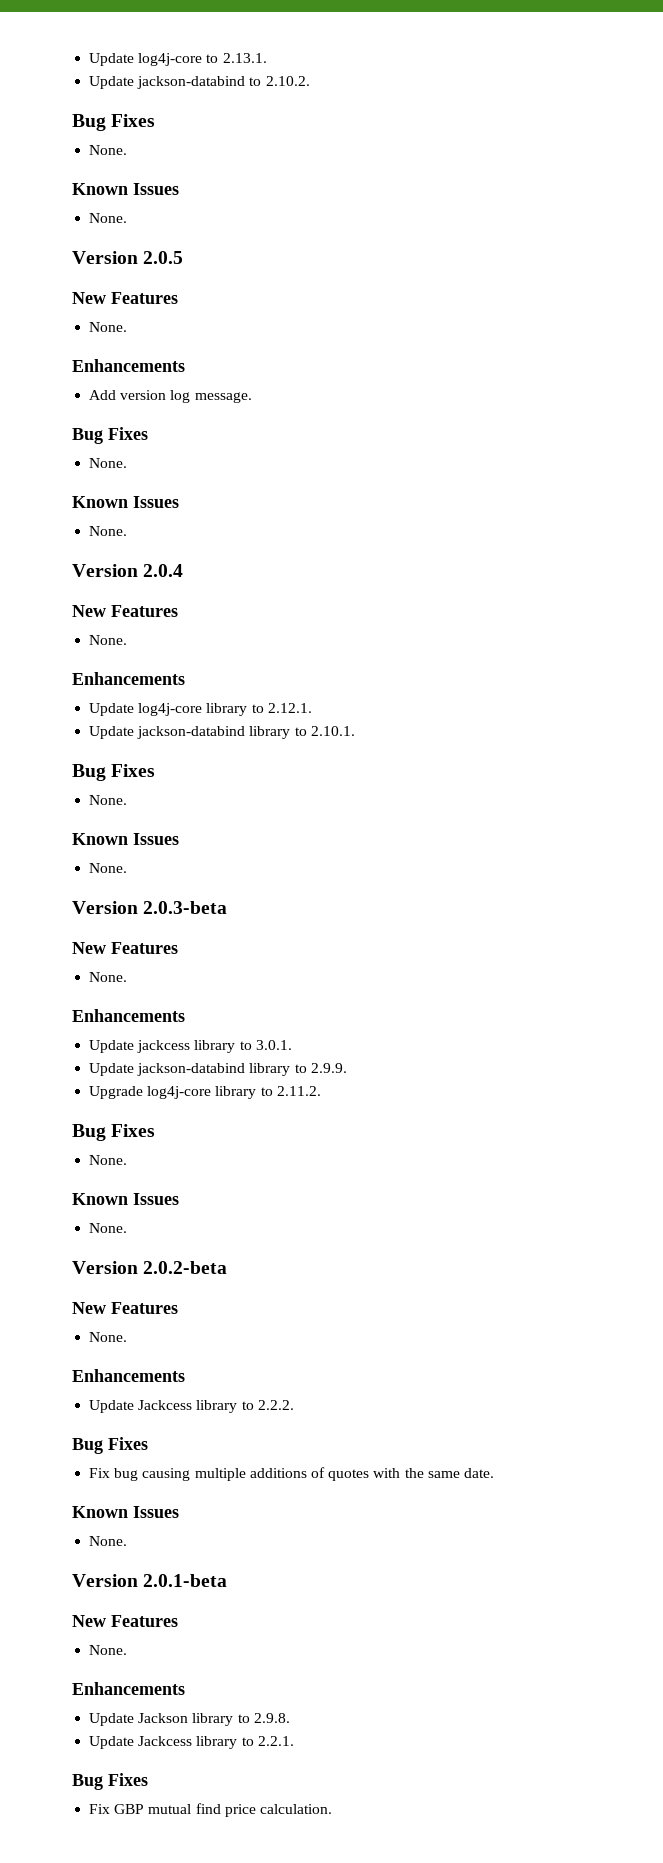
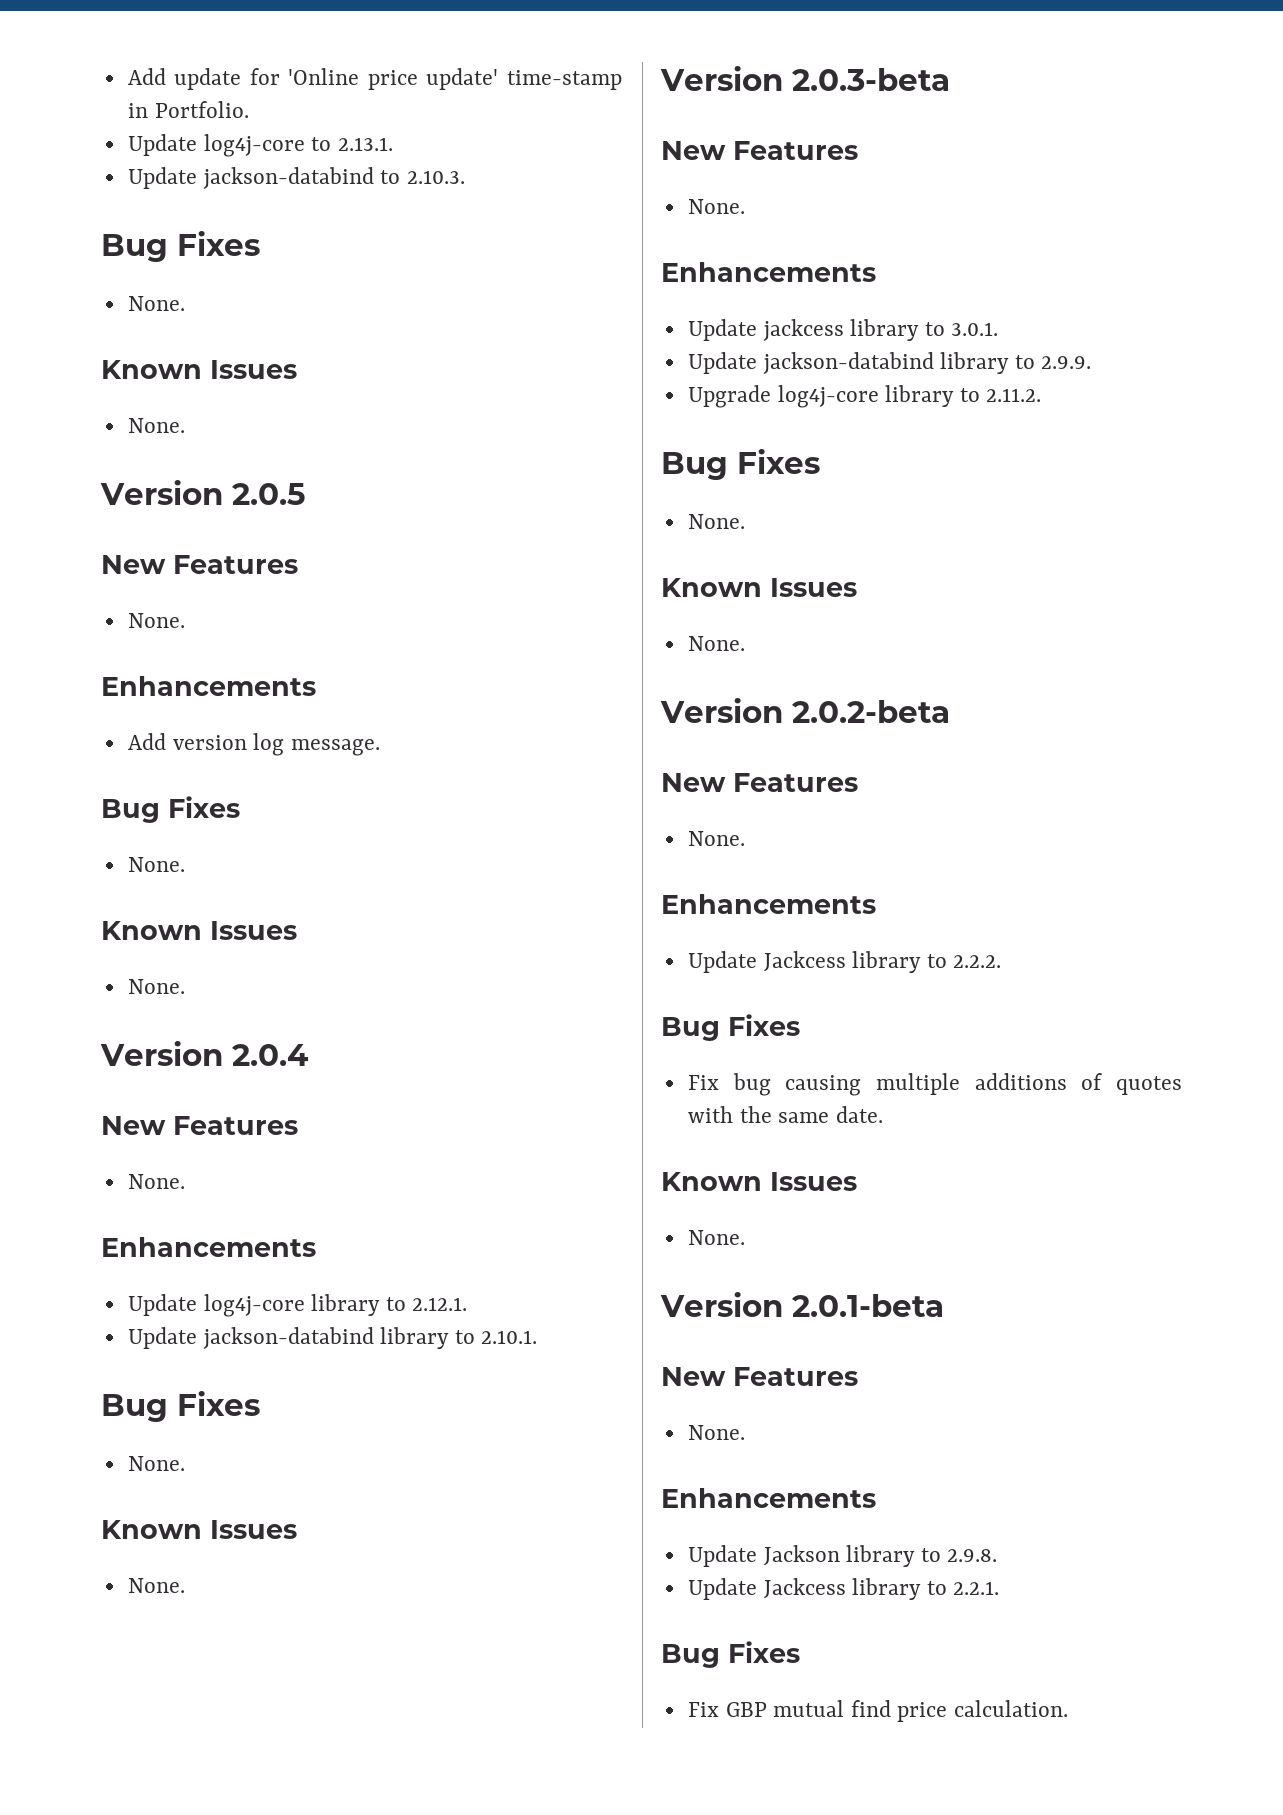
+ Add update for 'Online price update' time-stamp in Portfolio.
- Update jackson-databind to 2.10.2.
+ Update jackson-databind to 2.10.3.

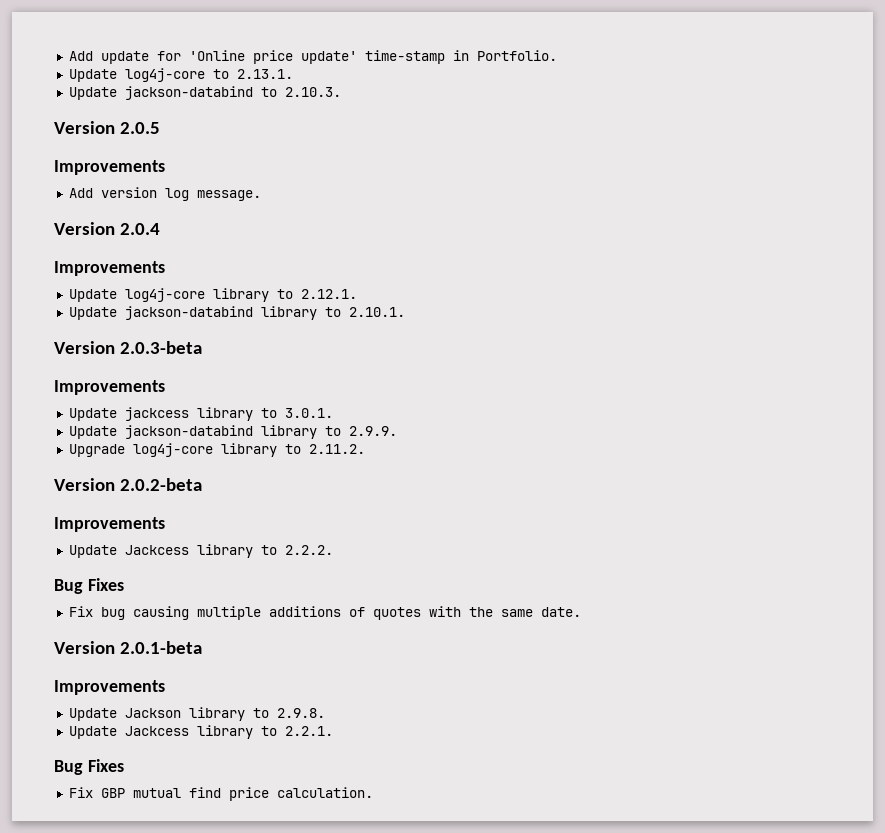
  Update jackson-databind to 2.10.3.
- Bug Fixes
- None.
- Known Issues
- None.
  Version 2.0.5
- New Features
- None.
- Enhancements
+ Improvements
  Add version log message.
- Bug Fixes
- None.
- Known Issues
- None.
  Version 2.0.4
- New Features
- None.
- Enhancements
+ Improvements
  Update jackson-databind library to 2.10.1.
- Bug Fixes
- None.
- Known Issues
- None.
  Version 2.0.3-beta
- New Features
- None.
- Enhancements
+ Improvements
  Upgrade log4j-core library to 2.11.2.
- Bug Fixes
- None.
- Known Issues
- None.
  Version 2.0.2-beta
- New Features
- None.
- Enhancements
+ Improvements
  Fix bug causing multiple additions of quotes with the same date.
- Known Issues
- None.
  Version 2.0.1-beta
- New Features
- None.
- Enhancements
+ Improvements

